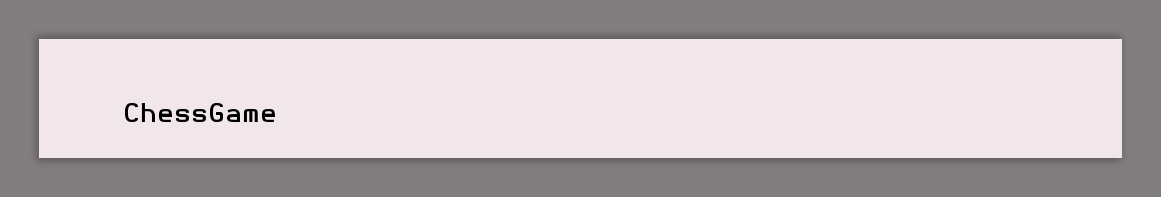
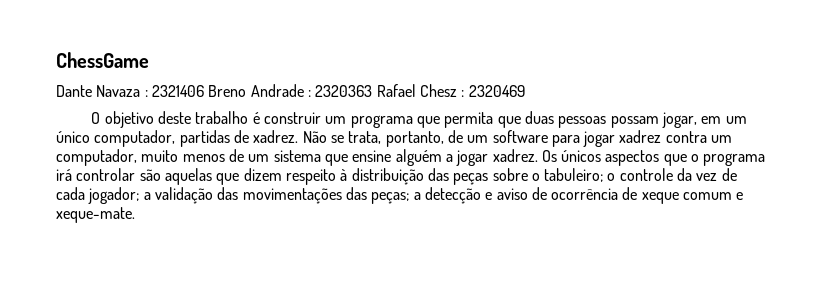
+ Dante Navaza : 2321406 Breno Andrade : 2320363 Rafael Chesz : 2320469
+ O objetivo deste trabalho é construir um programa que permita que duas pessoas possam jogar, em um único computador, partidas de xadrez. Não se trata, portanto, de um software para jogar xadrez contra um computador, muito menos de um sistema que ensine alguém a jogar xadrez. Os únicos aspectos que o programa irá controlar são aquelas que dizem respeito à distribuição das peças sobre o tabuleiro; o controle da vez de cada jogador; a validação das movimentações das peças; a detecção e aviso de ocorrência de xeque comum e xeque-mate.

